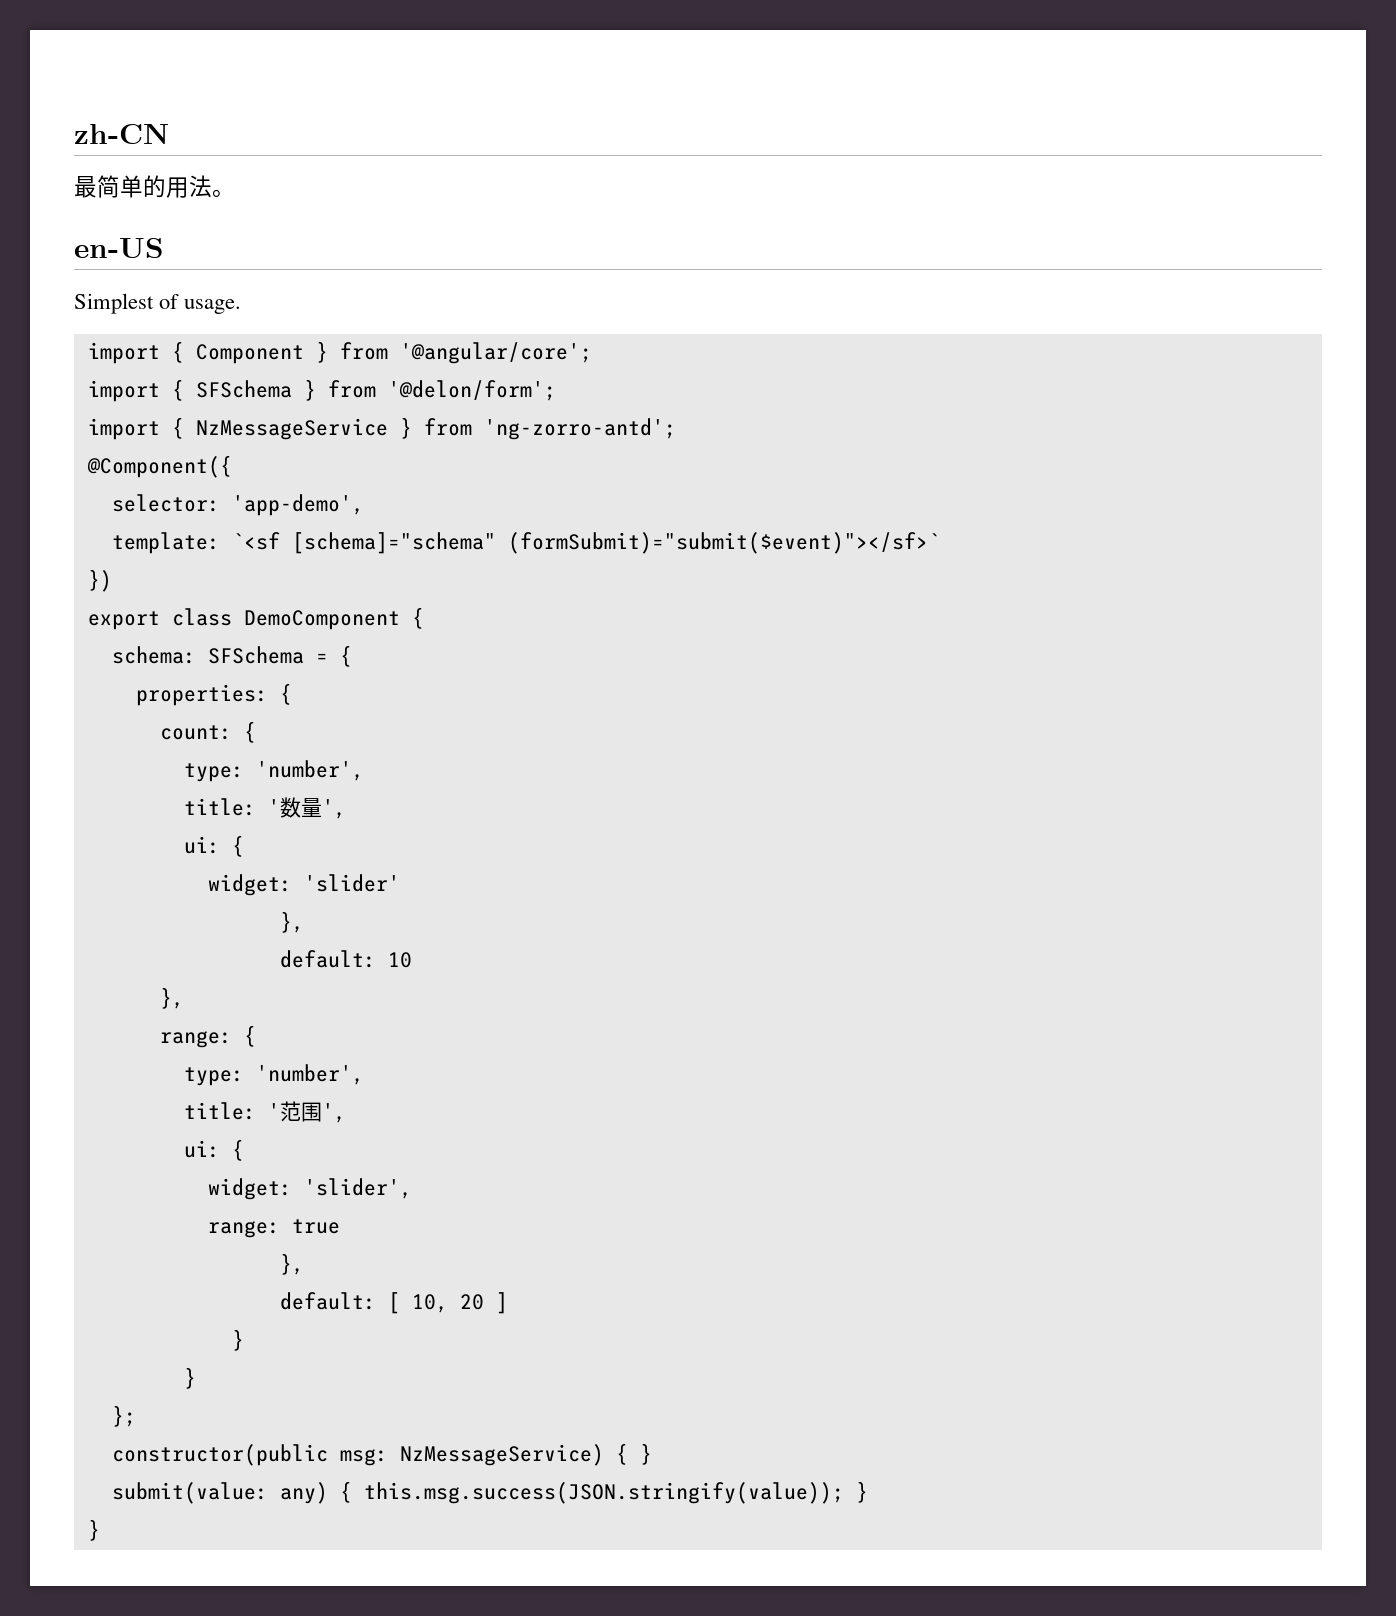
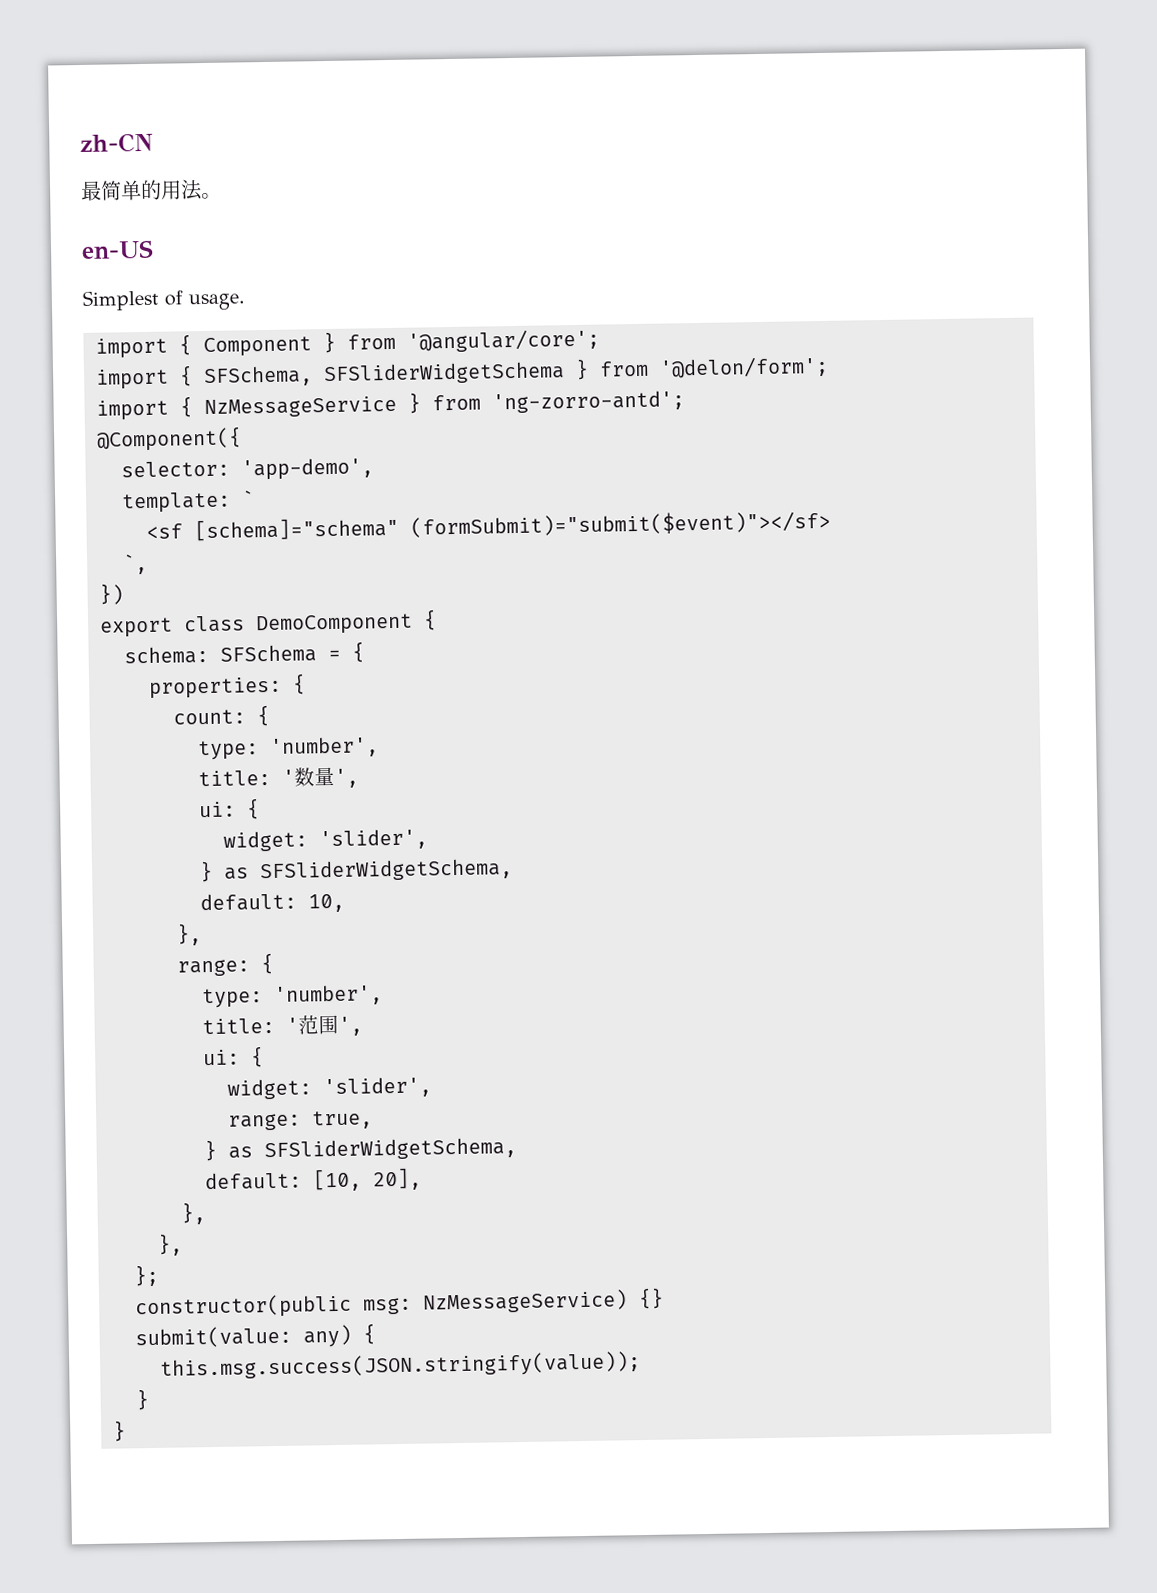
- import { SFSchema } from '@delon/form';
+ import { SFSchema, SFSliderWidgetSchema } from '@delon/form';
- template: `<sf [schema]="schema" (formSubmit)="submit($event)"></sf>`
+ template: `
+ <sf [schema]="schema" (formSubmit)="submit($event)"></sf>
+ `,
  title: '数量',
  ui: {
- widget: 'slider'
- },
- default: 10
+ widget: 'slider',
+ } as SFSliderWidgetSchema,
+ default: 10,
- range: true
+ range: true,
+ } as SFSliderWidgetSchema,
+ default: [10, 20],
  },
- default: [ 10, 20 ]
- }
- }
+ },
- constructor(public msg: NzMessageService) { }
+ constructor(public msg: NzMessageService) {}
- submit(value: any) { this.msg.success(JSON.stringify(value)); }
+ submit(value: any) {
+ this.msg.success(JSON.stringify(value));
+ }

